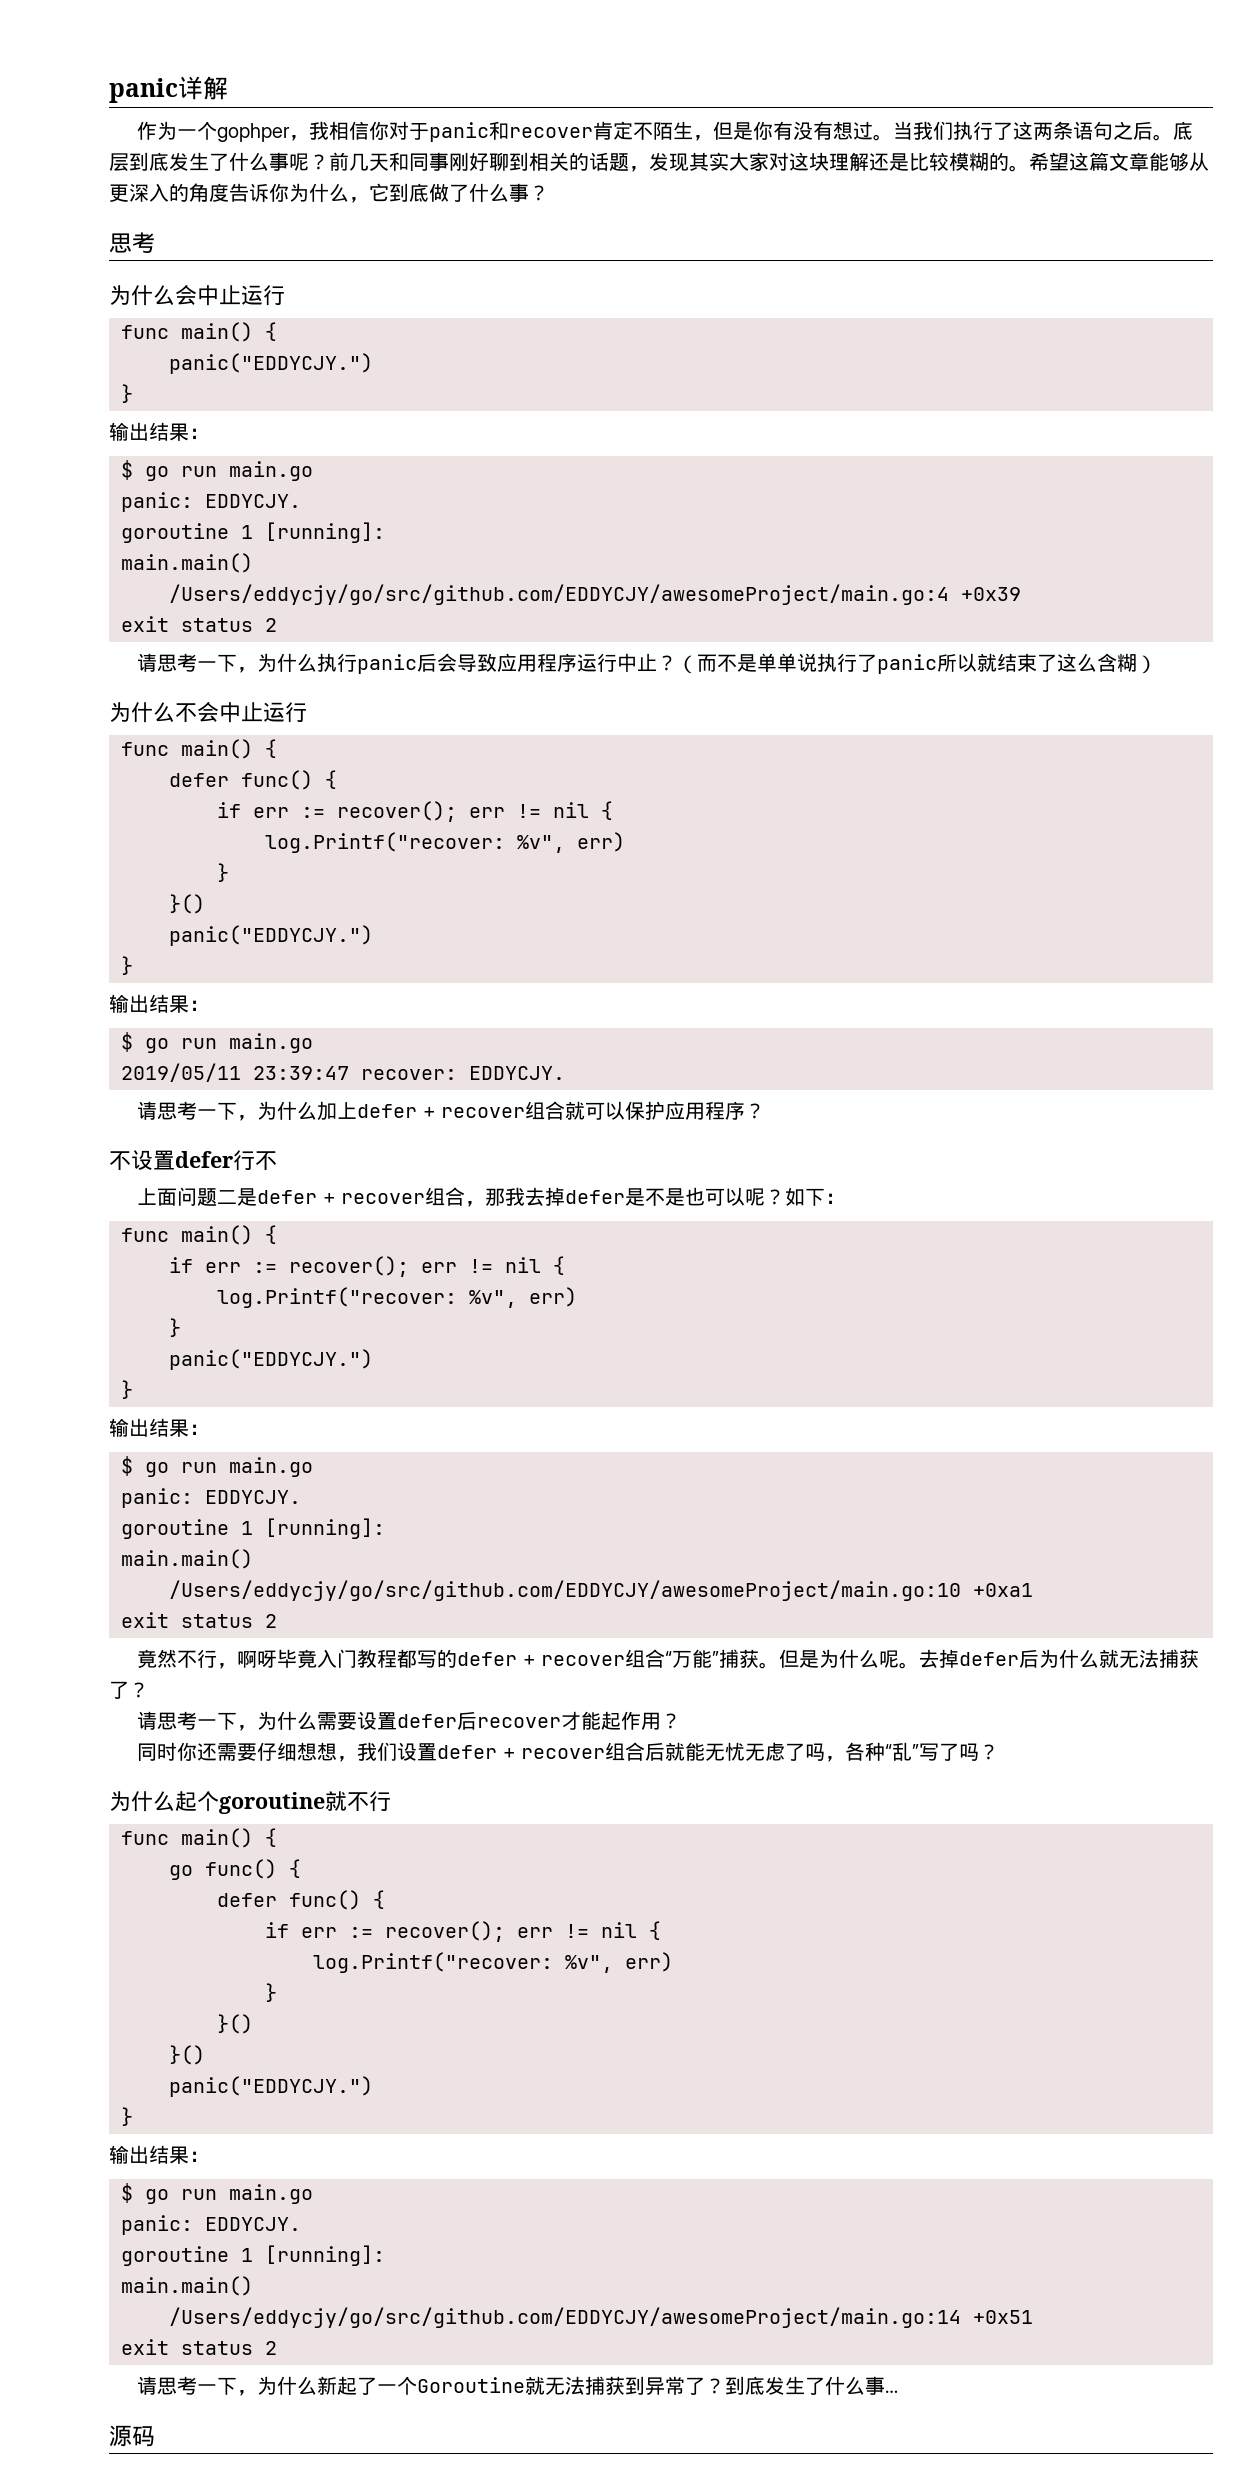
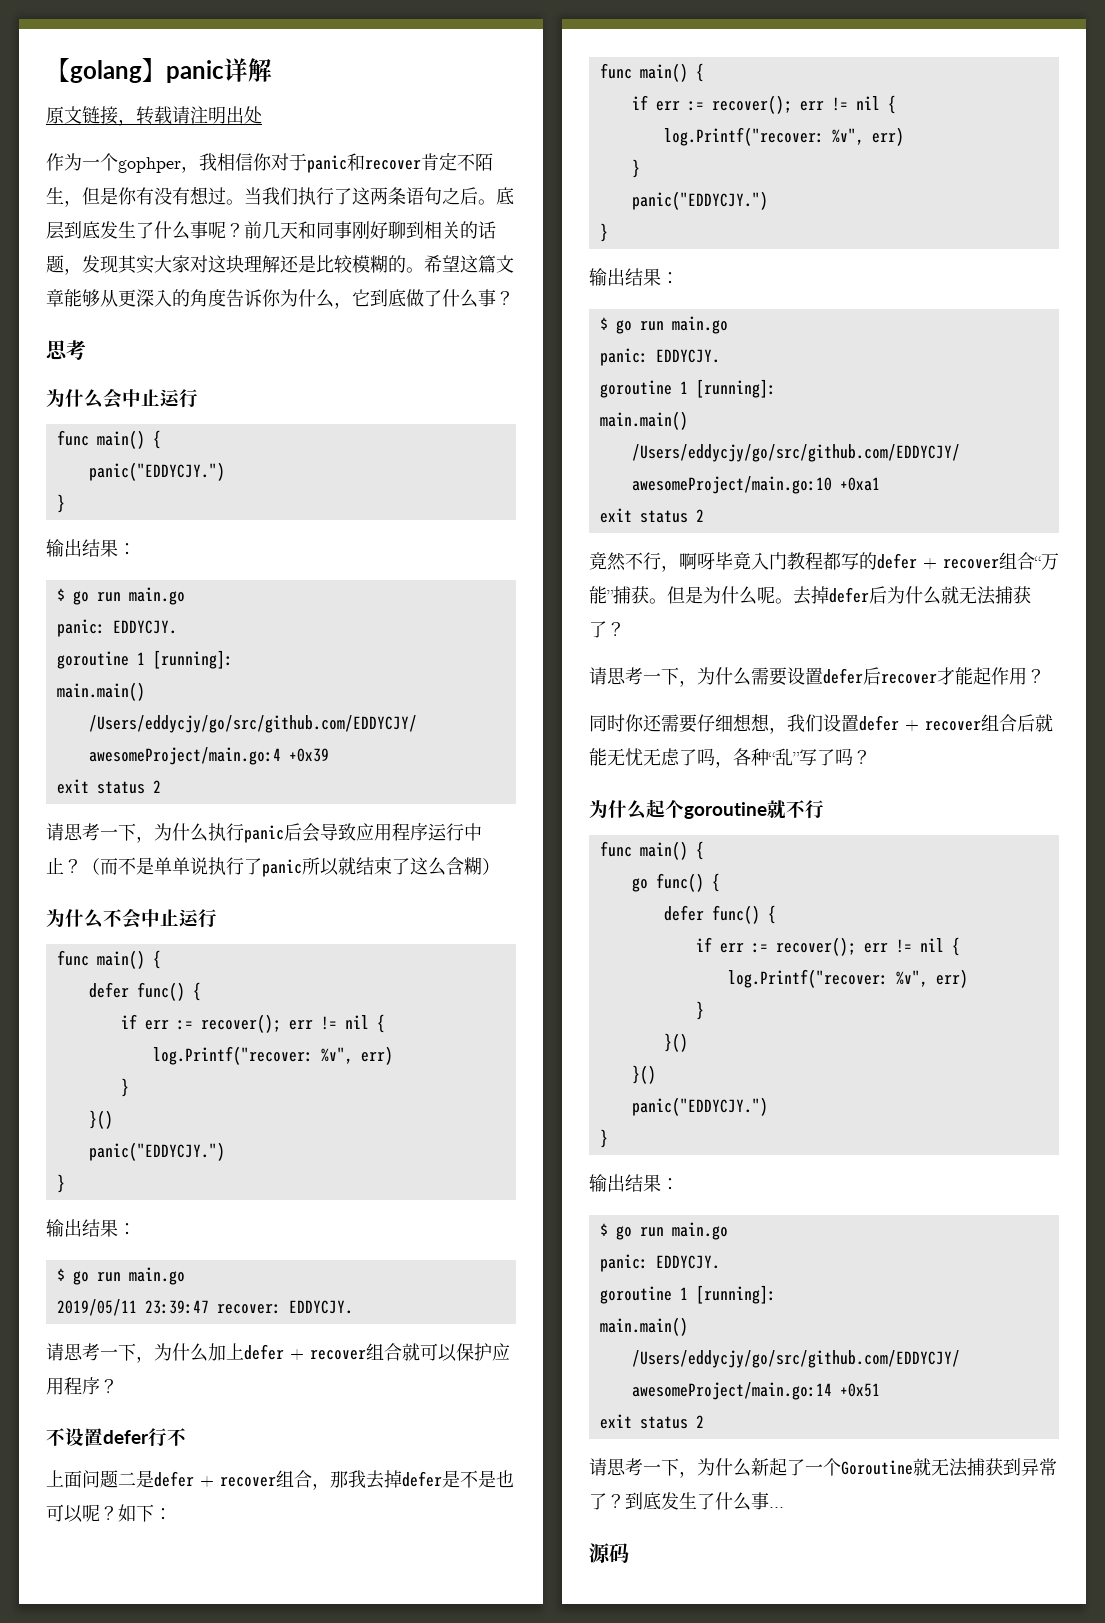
- panic详解
+ 【golang】panic详解
+ 原文链接，转载请注明出处

